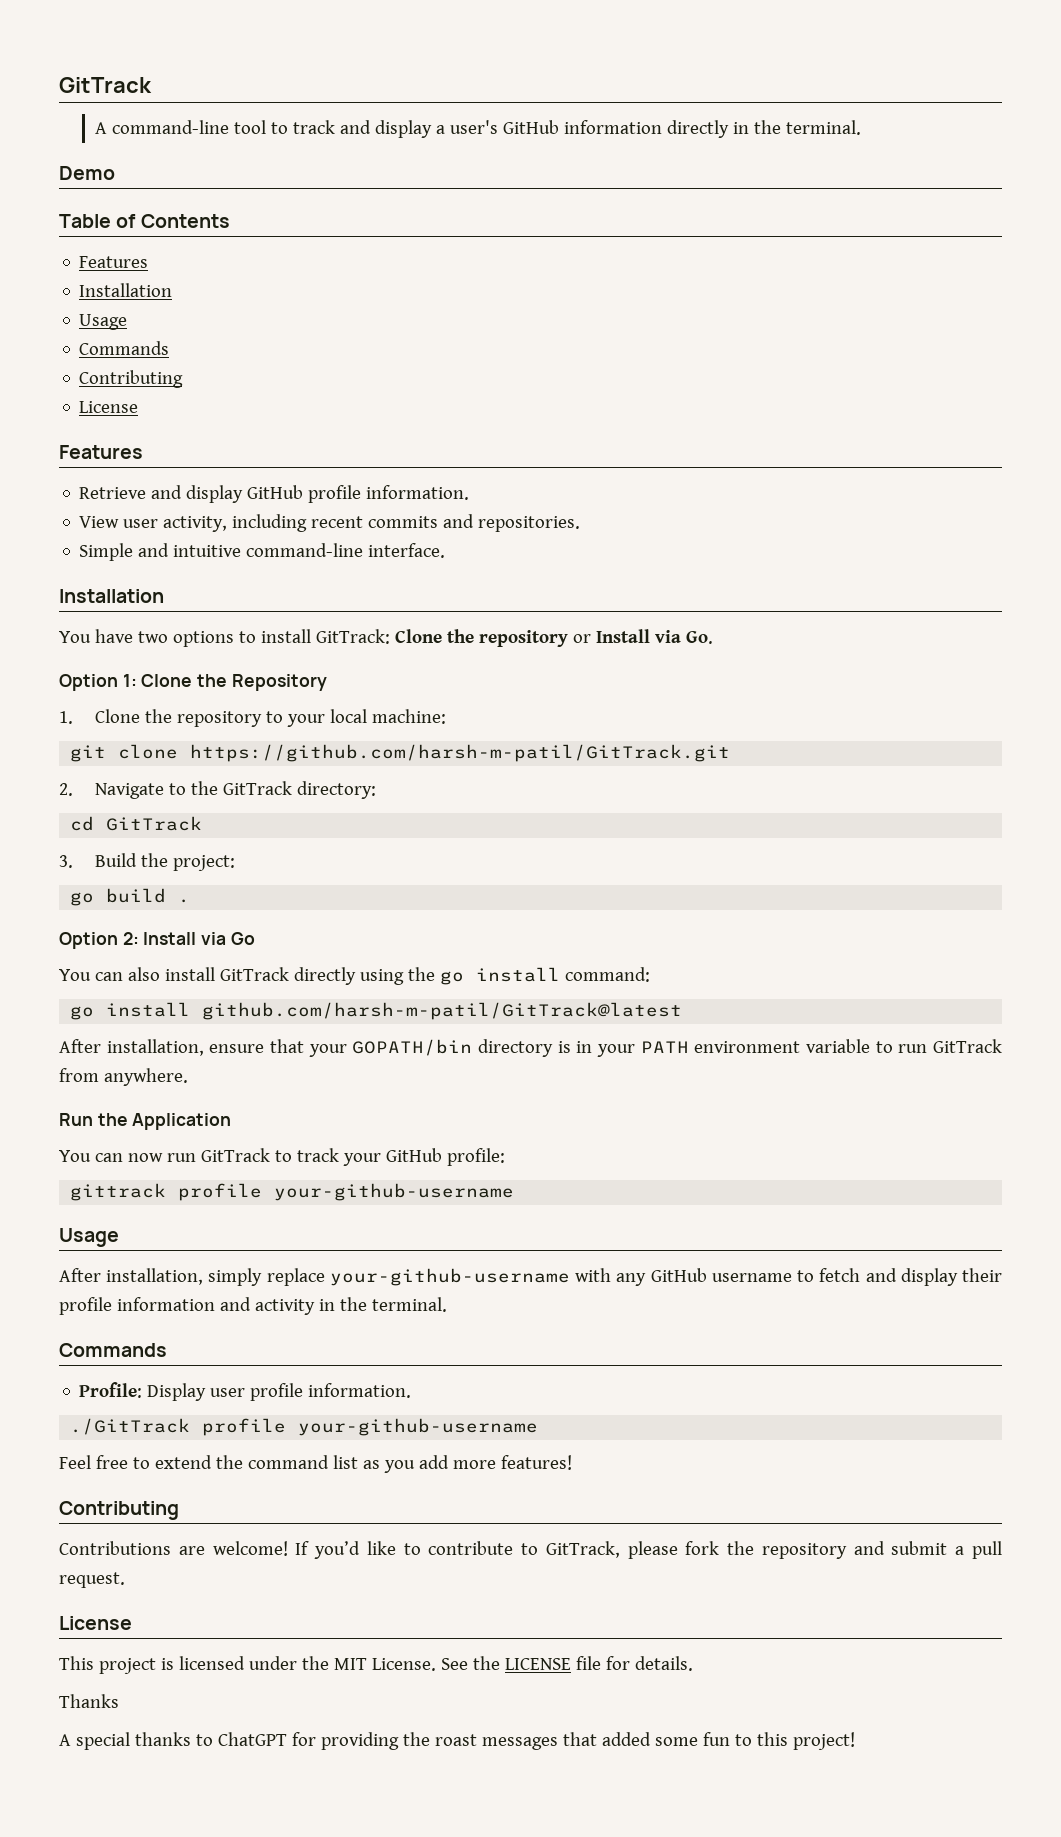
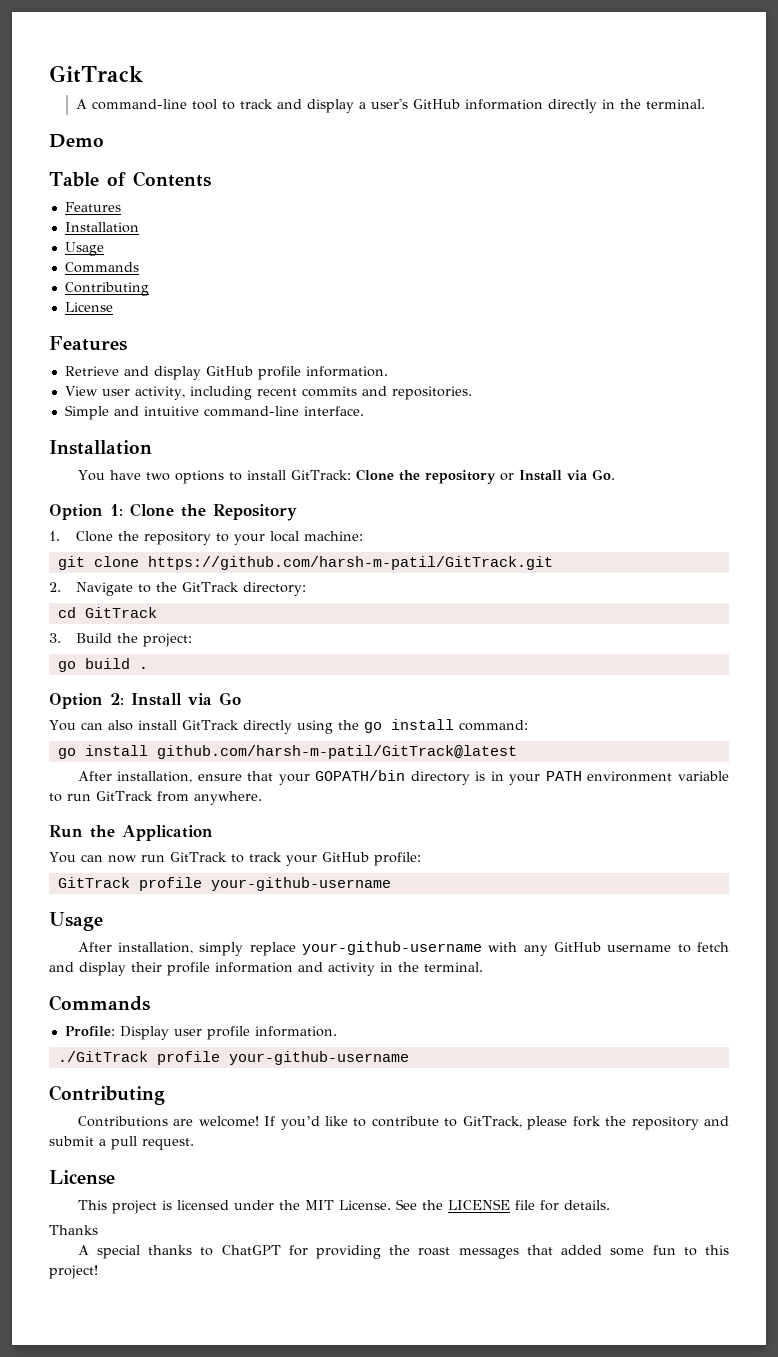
- gittrack profile your-github-username
+ GitTrack profile your-github-username
- Feel free to extend the command list as you add more features!

